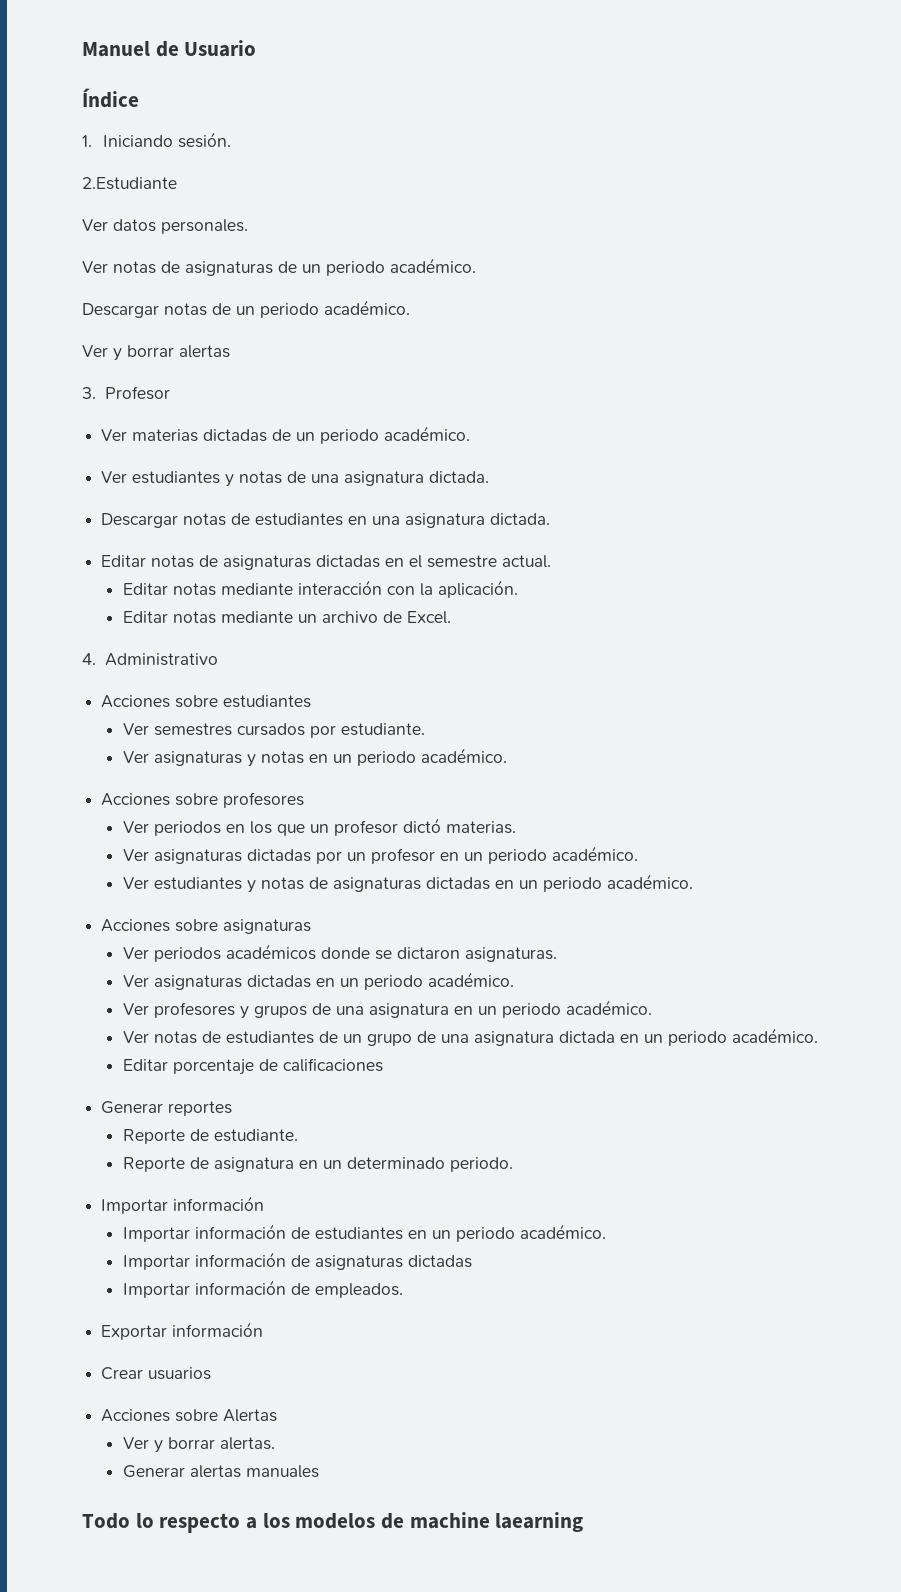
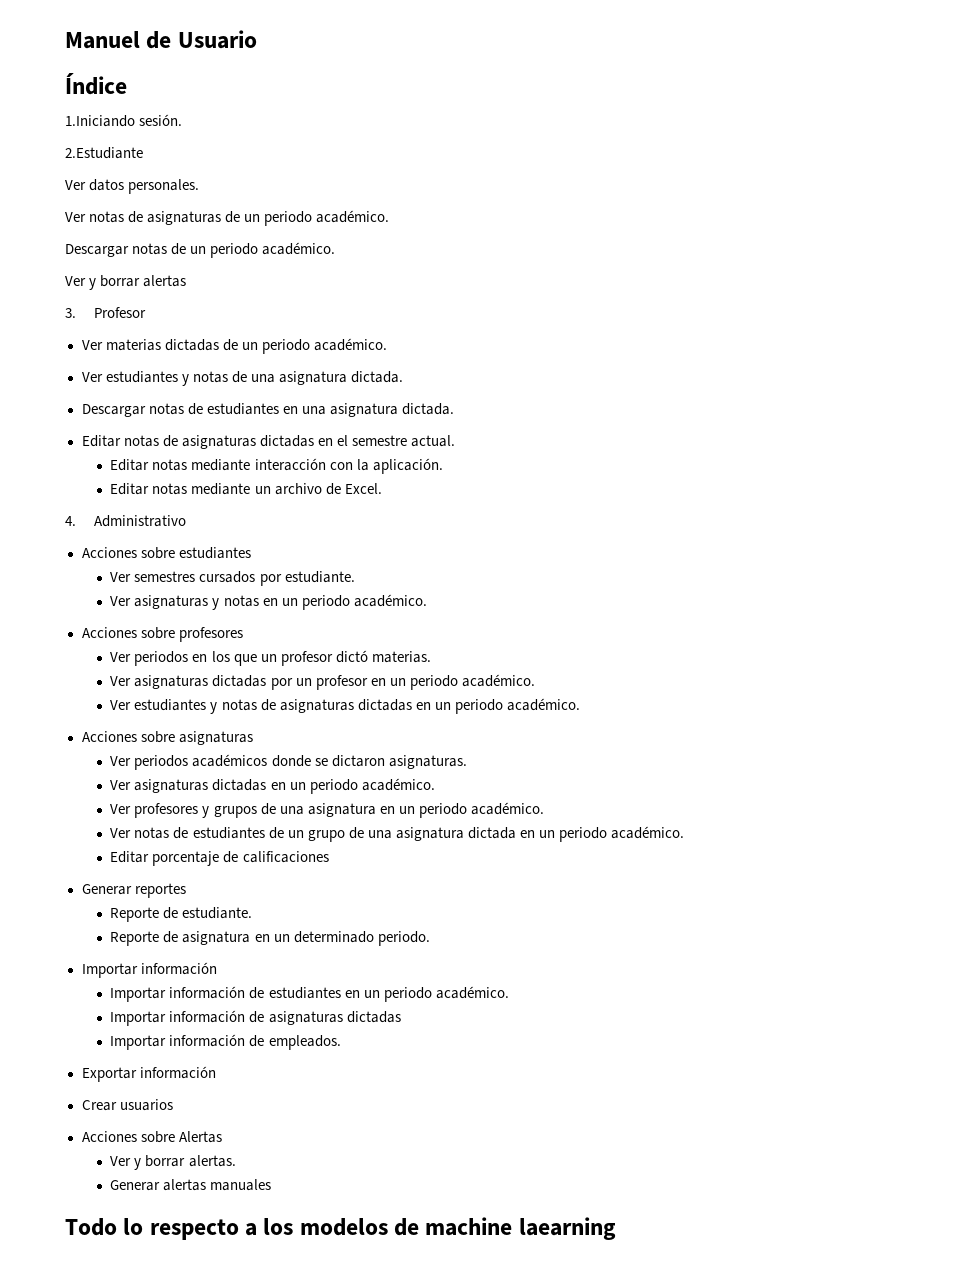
- 1. Iniciando sesión.
+ 1.Iniciando sesión.

